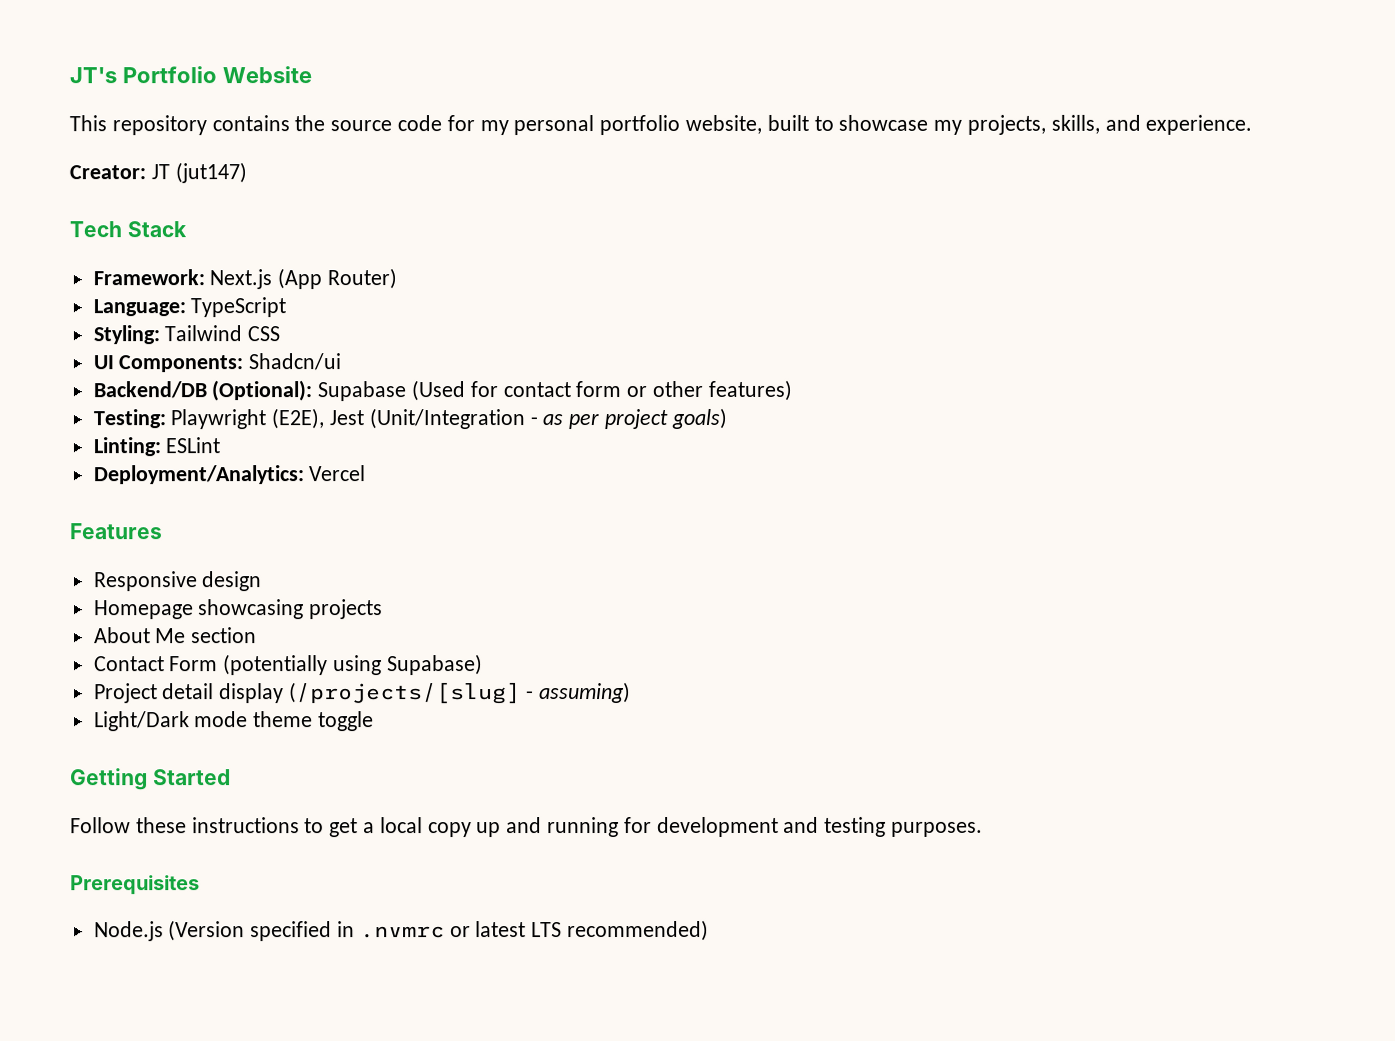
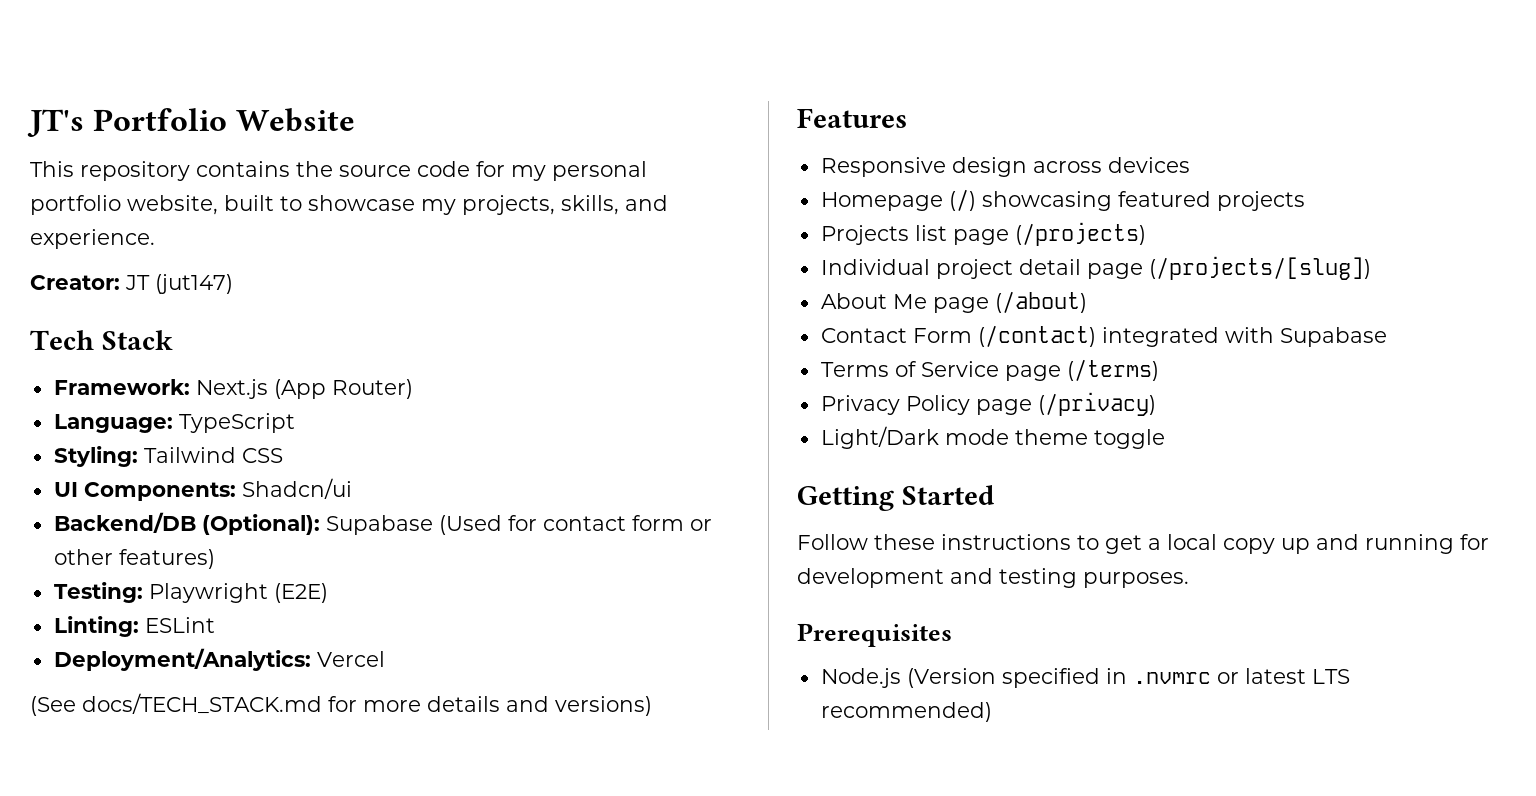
- Testing: Playwright (E2E), Jest (Unit/Integration - as per project goals)
+ Testing: Playwright (E2E)
  Linting: ESLint
  Deployment/Analytics: Vercel
+ (See docs/TECH_STACK.md for more details and versions)
- Responsive design
+ Responsive design across devices
- Homepage showcasing projects
+ Homepage (/) showcasing featured projects
+ Projects list page (/projects)
+ Individual project detail page (/projects/[slug])
- About Me section
+ About Me page (/about)
- Contact Form (potentially using Supabase)
- Project detail display (/projects/[slug] - assuming)
+ Contact Form (/contact) integrated with Supabase
+ Terms of Service page (/terms)
+ Privacy Policy page (/privacy)

